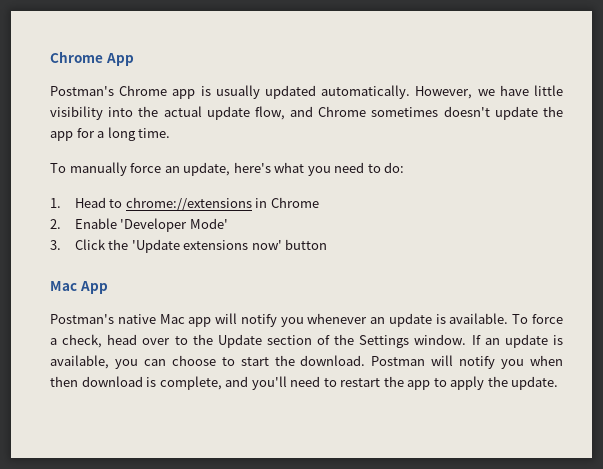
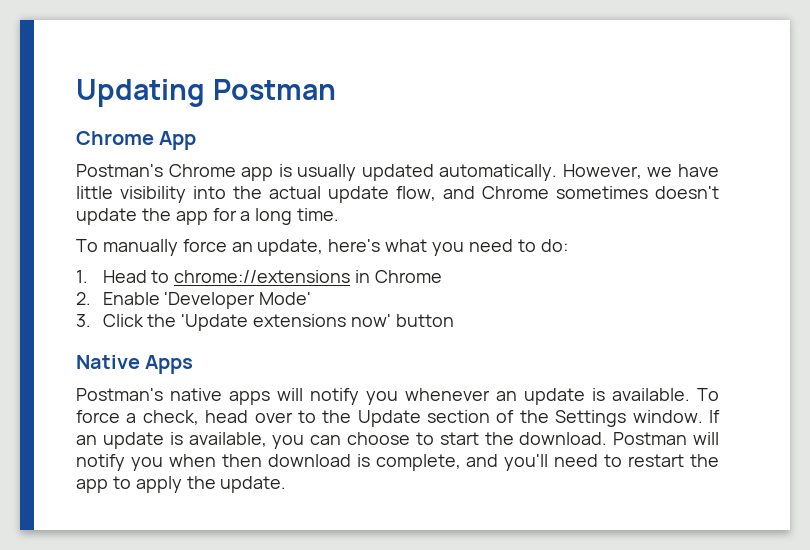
+ Updating Postman
- Mac App
+ Native Apps
- Postman's native Mac app will notify you whenever an update is available.
+ Postman's native apps will notify you whenever an update is available.

